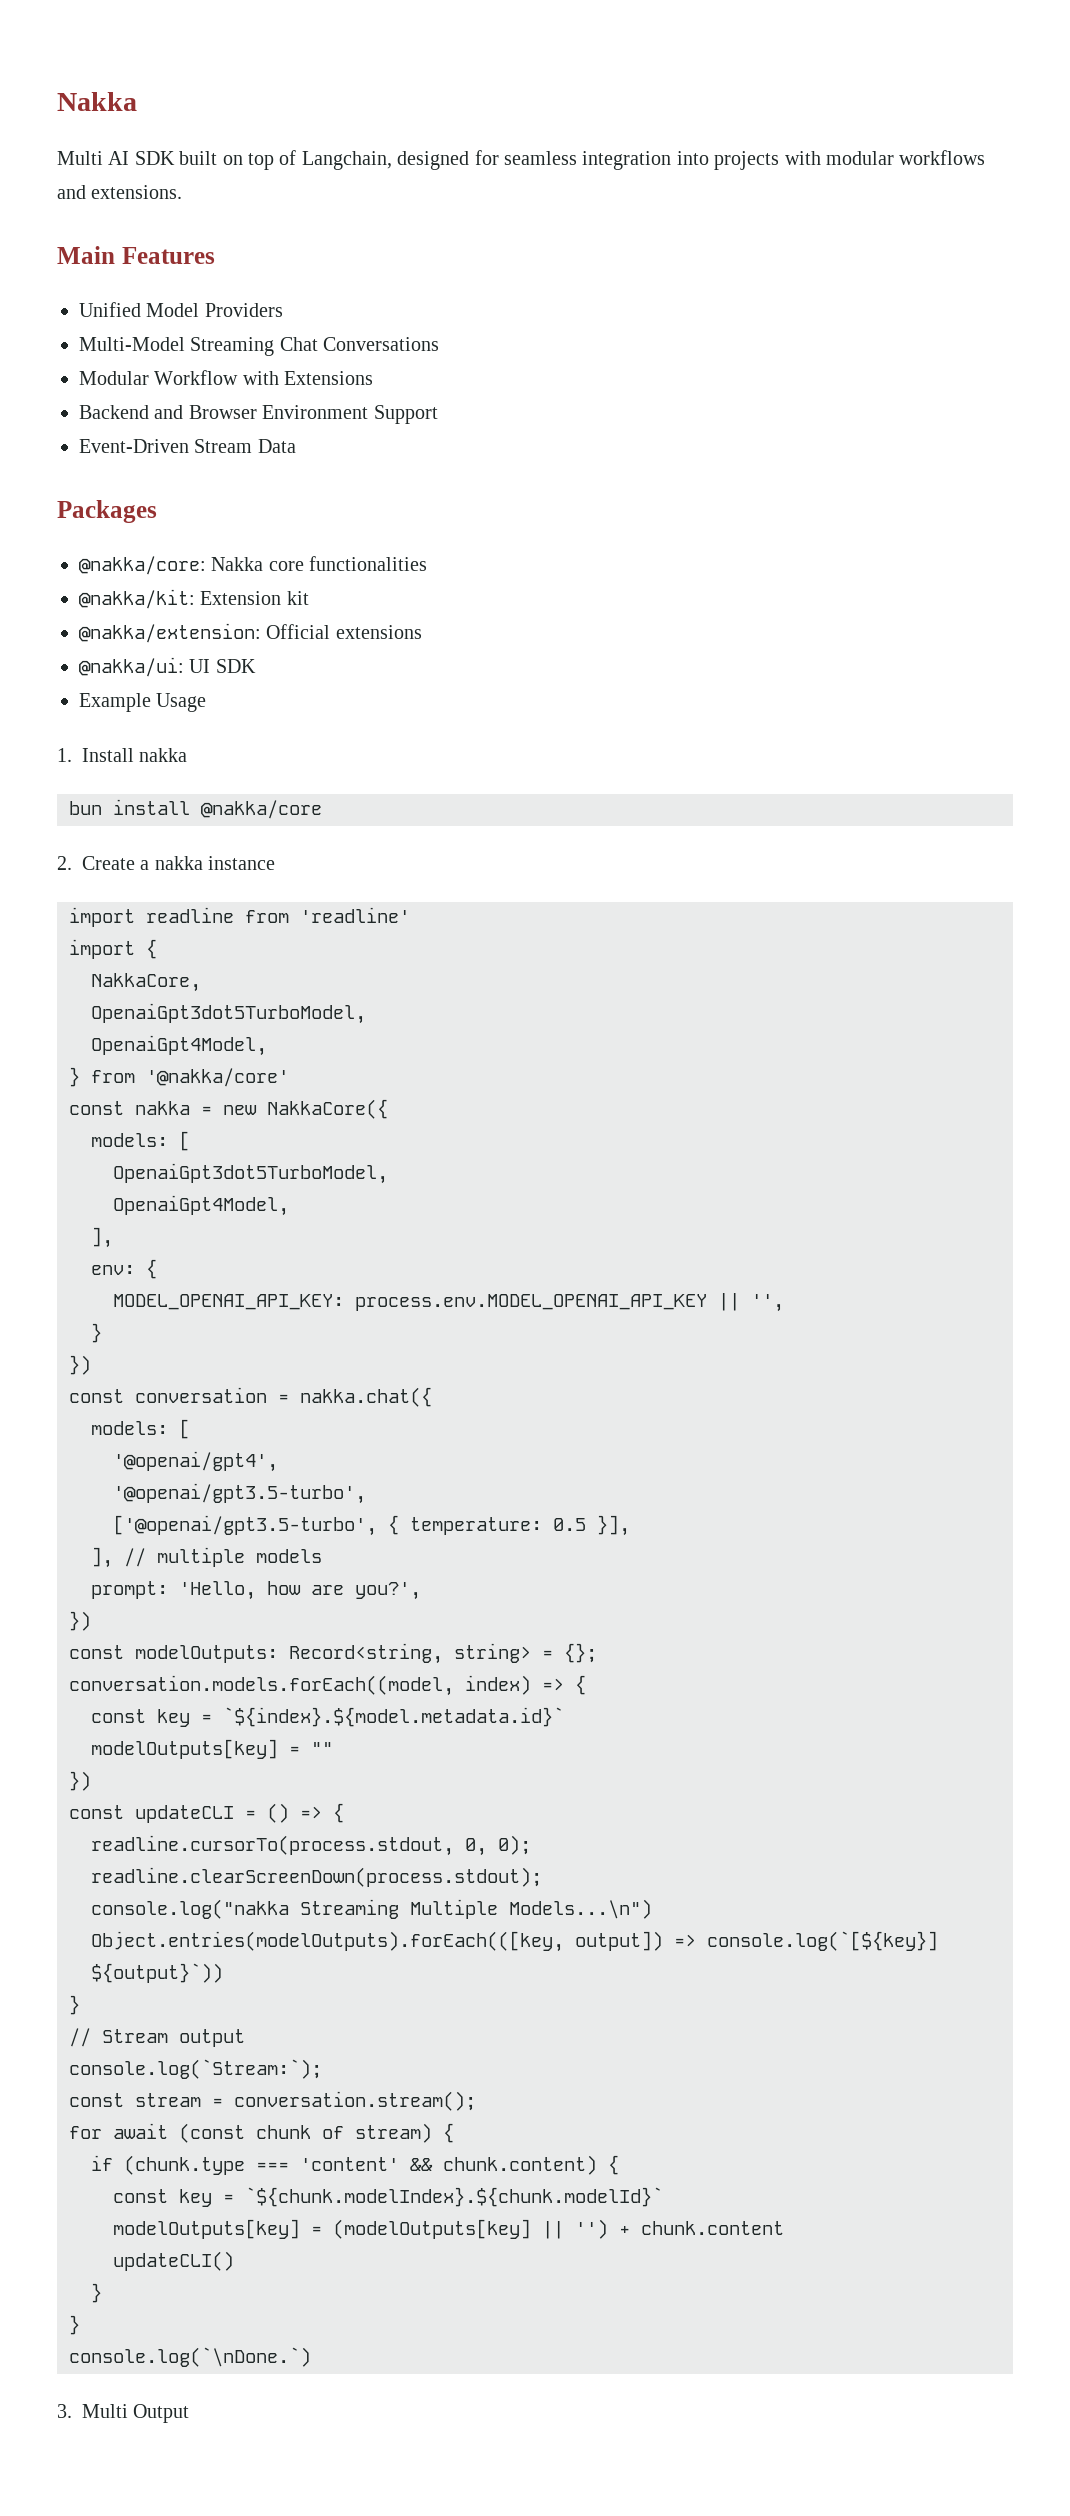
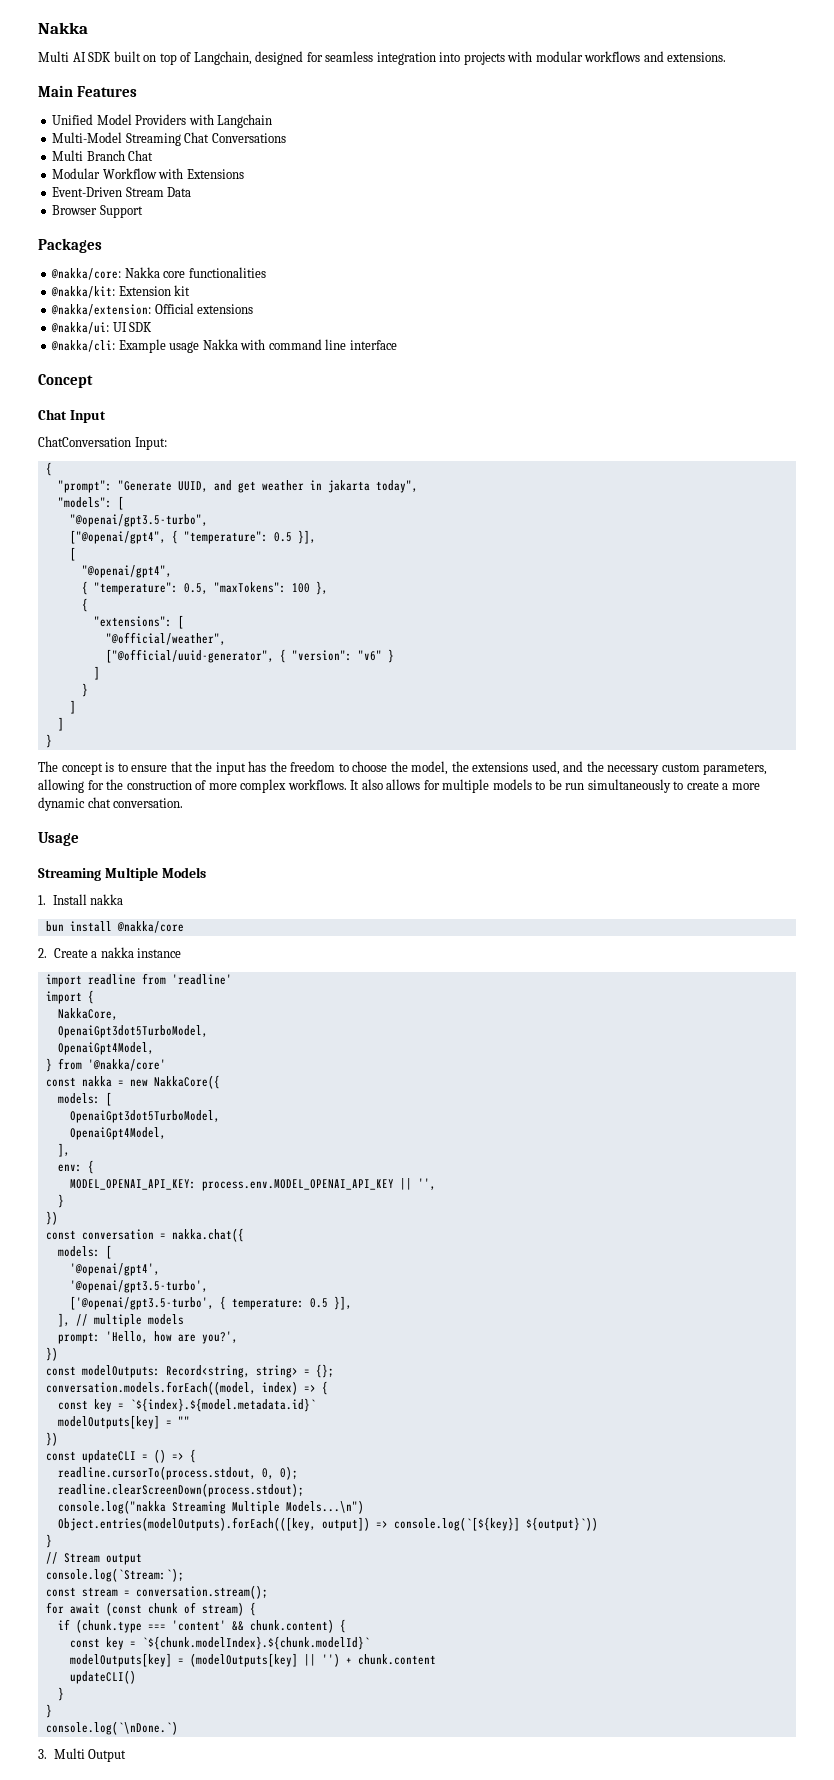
- Unified Model Providers
+ Unified Model Providers with Langchain
+ Multi Branch Chat
- Backend and Browser Environment Support
+ Browser Support
- Example Usage
+ @nakka/cli: Example usage Nakka with command line interface
+ Concept
+ Chat Input
+ ChatConversation Input:
+ {
+ "prompt": "Generate UUID, and get weather in jakarta today",
+ "models": [
+ "@openai/gpt3.5-turbo",
+ ["@openai/gpt4", { "temperature": 0.5 }],
+ [
+ "@openai/gpt4",
+ { "temperature": 0.5, "maxTokens": 100 },
+ {
+ "extensions": [
+ "@official/weather",
+ ["@official/uuid-generator", { "version": "v6" }
+ ]
+ }
+ ]
+ ]
+ }
+ The concept is to ensure that the input has the freedom to choose the model, the extensions used, and the necessary custom parameters, allowing for the construction of more complex workflows. It also allows for multiple models to be run simultaneously to create a more dynamic chat conversation.
+ Usage
+ Streaming Multiple Models

